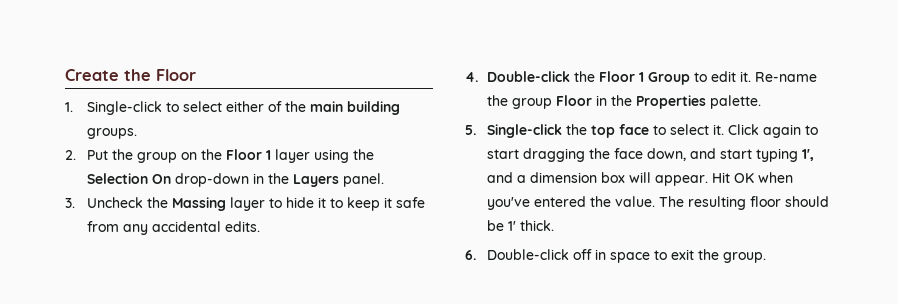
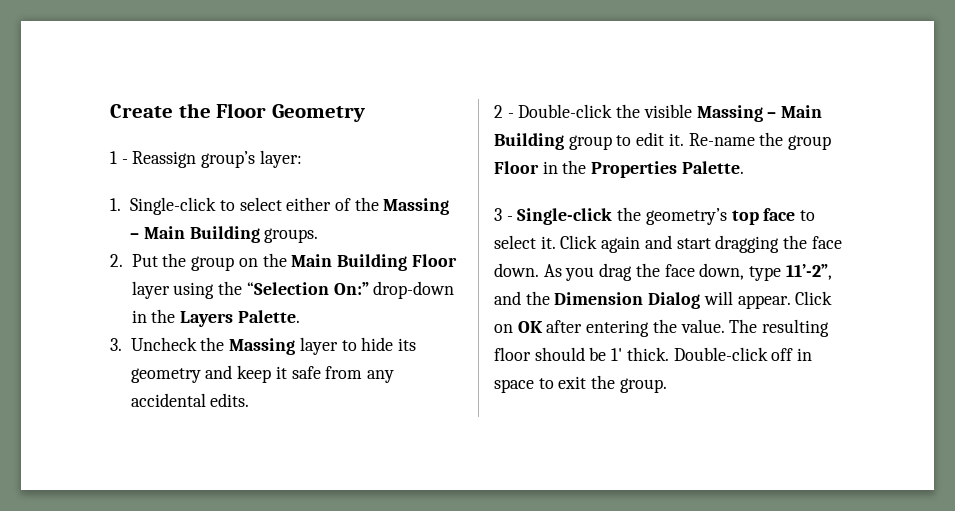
- Create the Floor
+ Create the Floor Geometry
+ 1 - Reassign group’s layer:
- 1. Single-click to select either of the main building groups.
+ 1. Single-click to select either of the Massing – Main Building groups.
- 2. Put the group on the Floor 1 layer using the Selection On drop-down in the Layers panel.
+ 2. Put the group on the Main Building Floor layer using the “Selection On:” drop-down in the Layers Palette.
- 3. Uncheck the Massing layer to hide it to keep it safe from any accidental edits.
+ 3. Uncheck the Massing layer to hide its geometry and keep it safe from any accidental edits.
- 4. Double-click the Floor 1 Group to edit it.
+ 2 - Double-click the visible Massing – Main Building group to edit it.
- Re-name the group Floor in the Properties palette.
- 5. Single-click the top face to select it.
+ Re-name the group Floor in the Properties Palette.
+ 3 - Single-click the geometry’s top face to select it.
- Click again to start dragging the face down, and start typing 1', and a dimension box will appear. Hit OK when you've entered the value.
+ Click again and start dragging the face down. As you drag the face down, type 11’-2”, and the Dimension Dialog will appear. Click on OK after entering the value.
- The resulting floor should be 1' thick.
- 6. Double-click off in space to exit the group.
+ The resulting floor should be 1' thick. Double-click off in space to exit the group.

